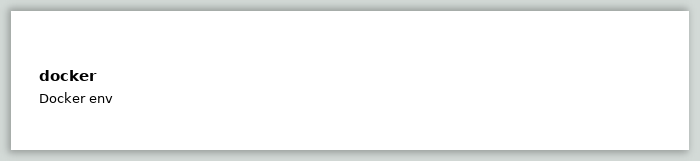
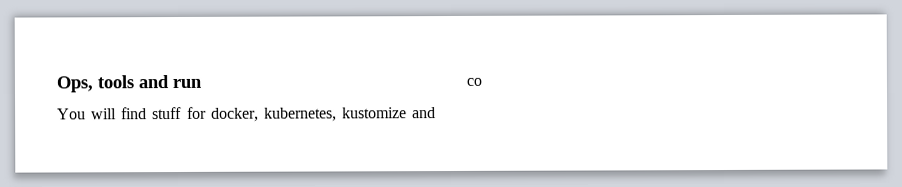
- docker
- Docker env
+ Ops, tools and run
+ You will find stuff for docker, kubernetes, kustomize and co

